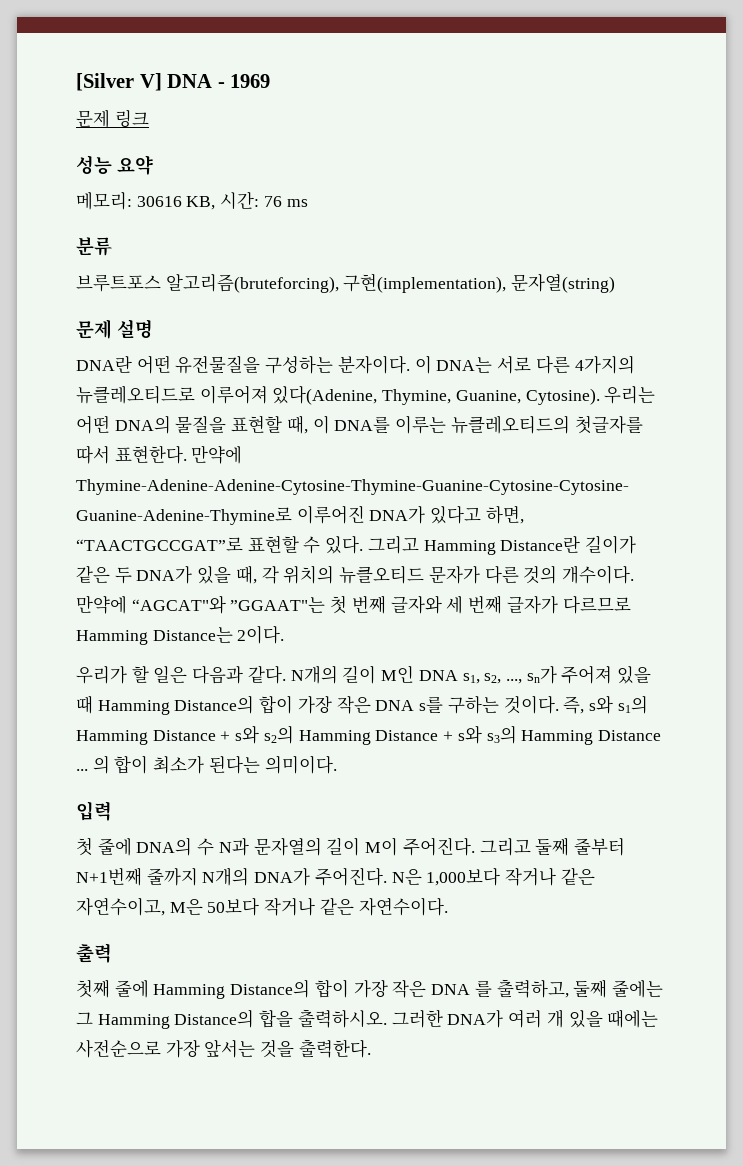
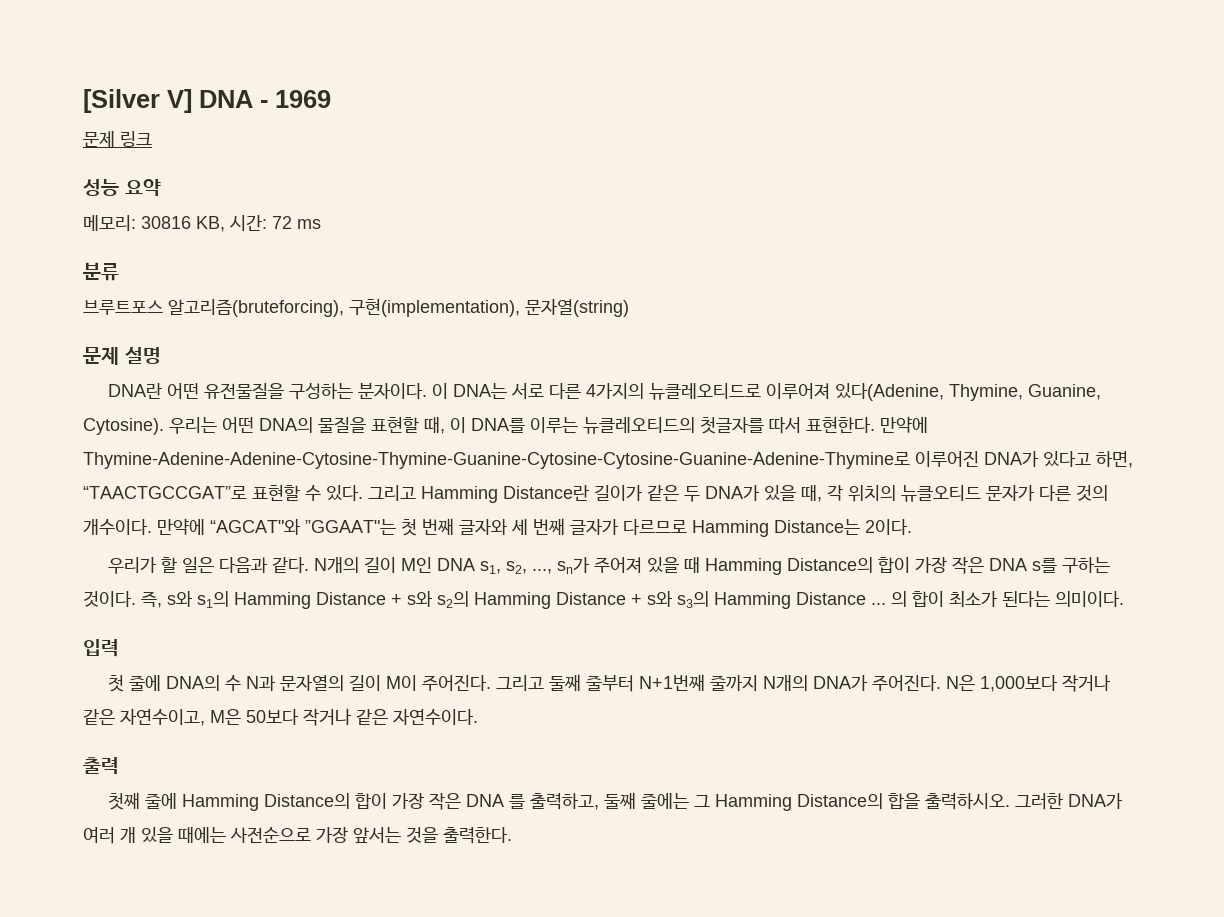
- 메모리: 30616 KB, 시간: 76 ms
+ 메모리: 30816 KB, 시간: 72 ms

